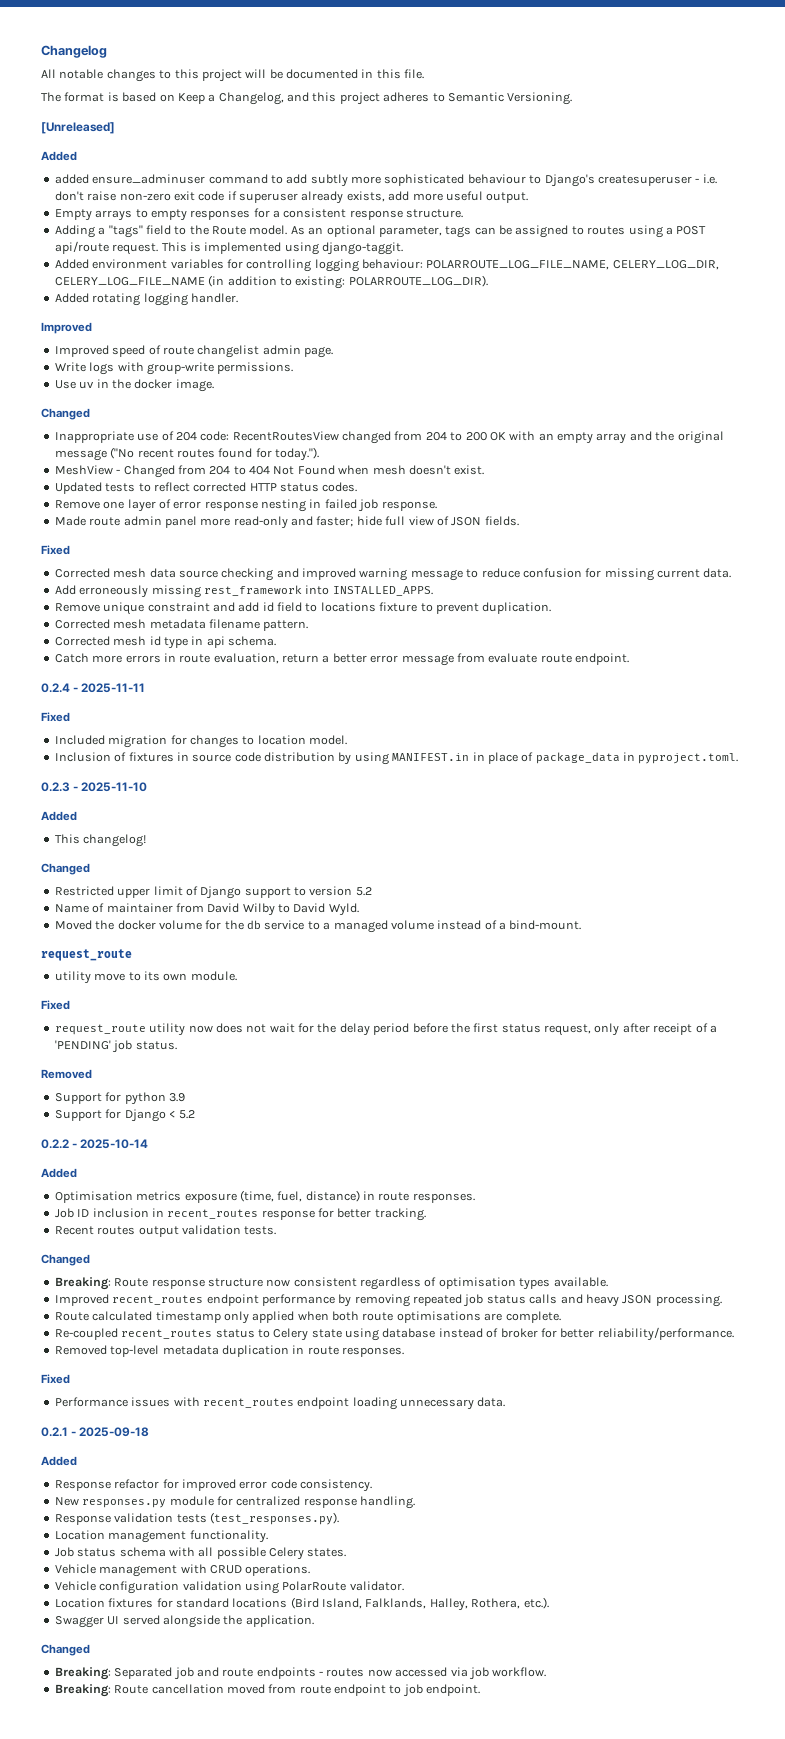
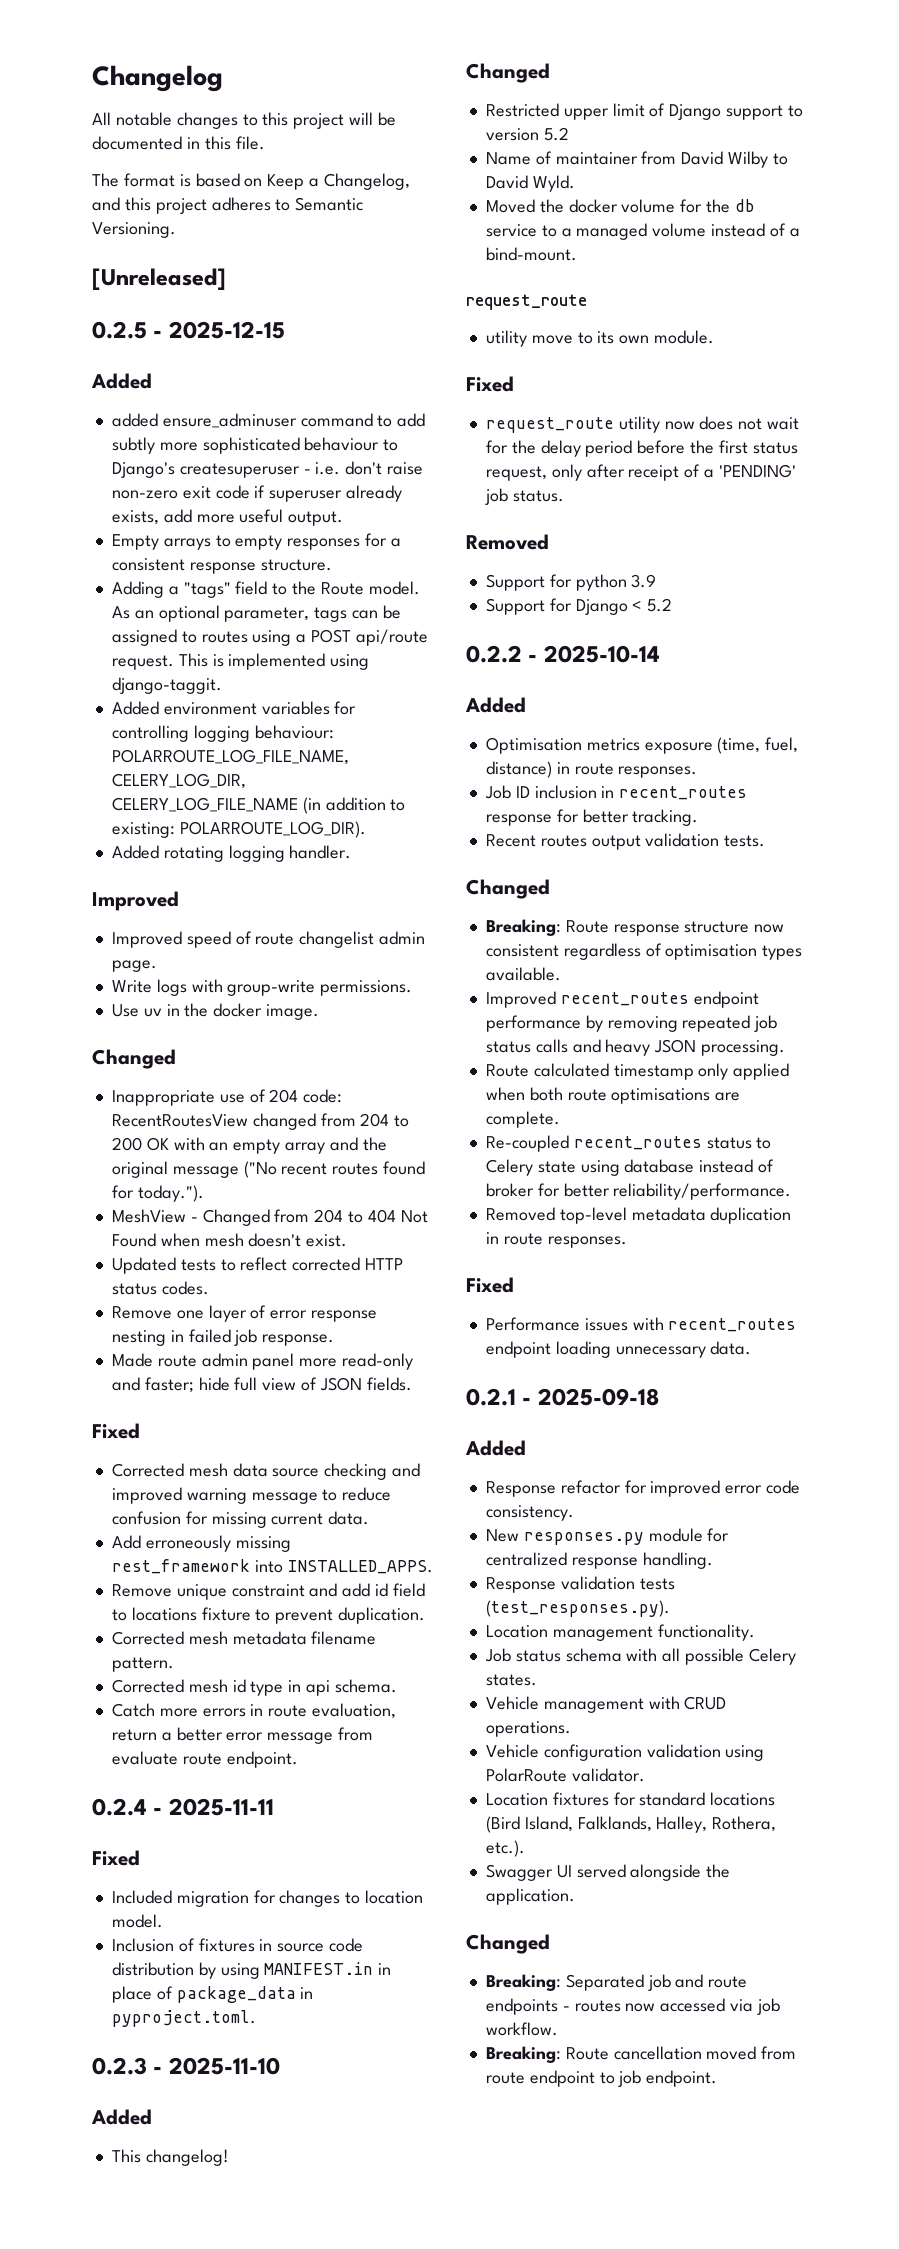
+ 0.2.5 - 2025-12-15

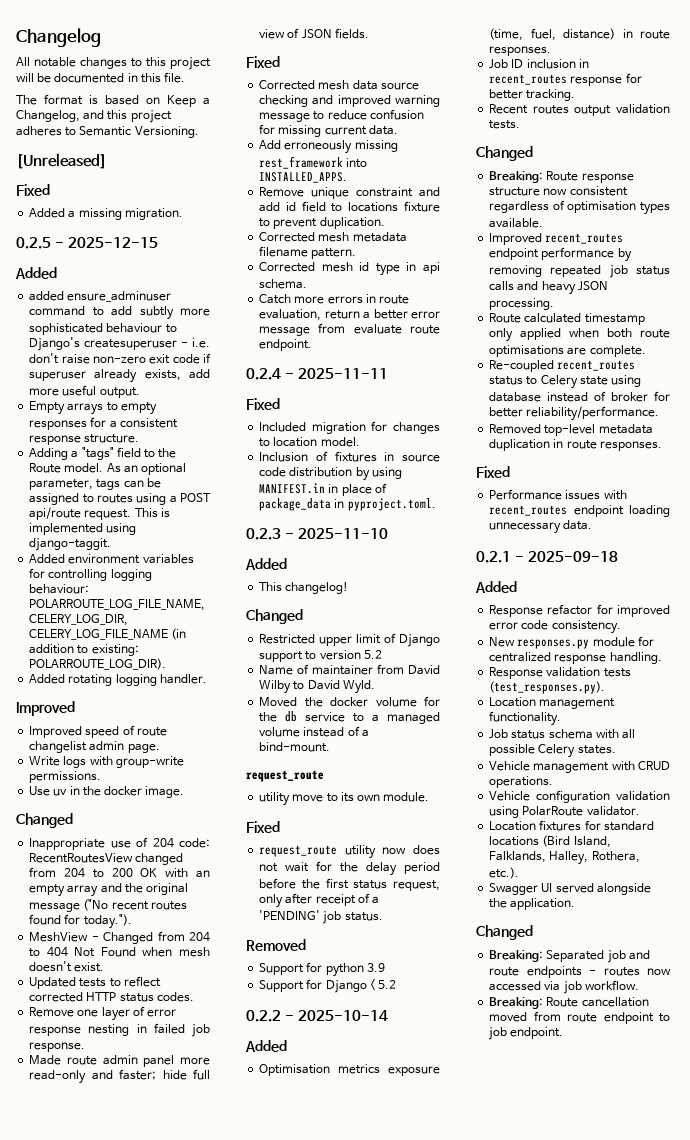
  [Unreleased]
+ Fixed
+ Added a missing migration.

